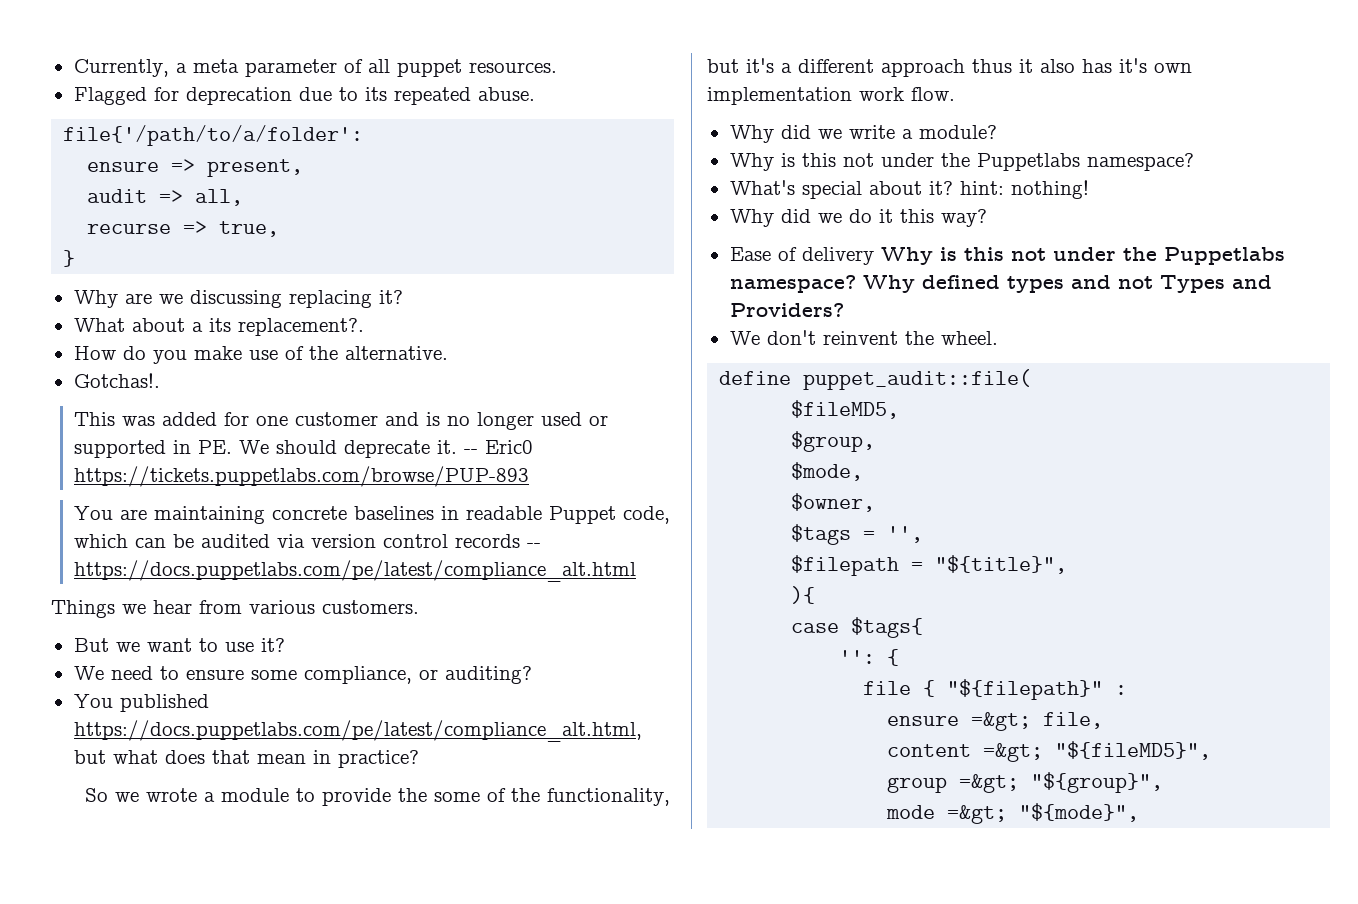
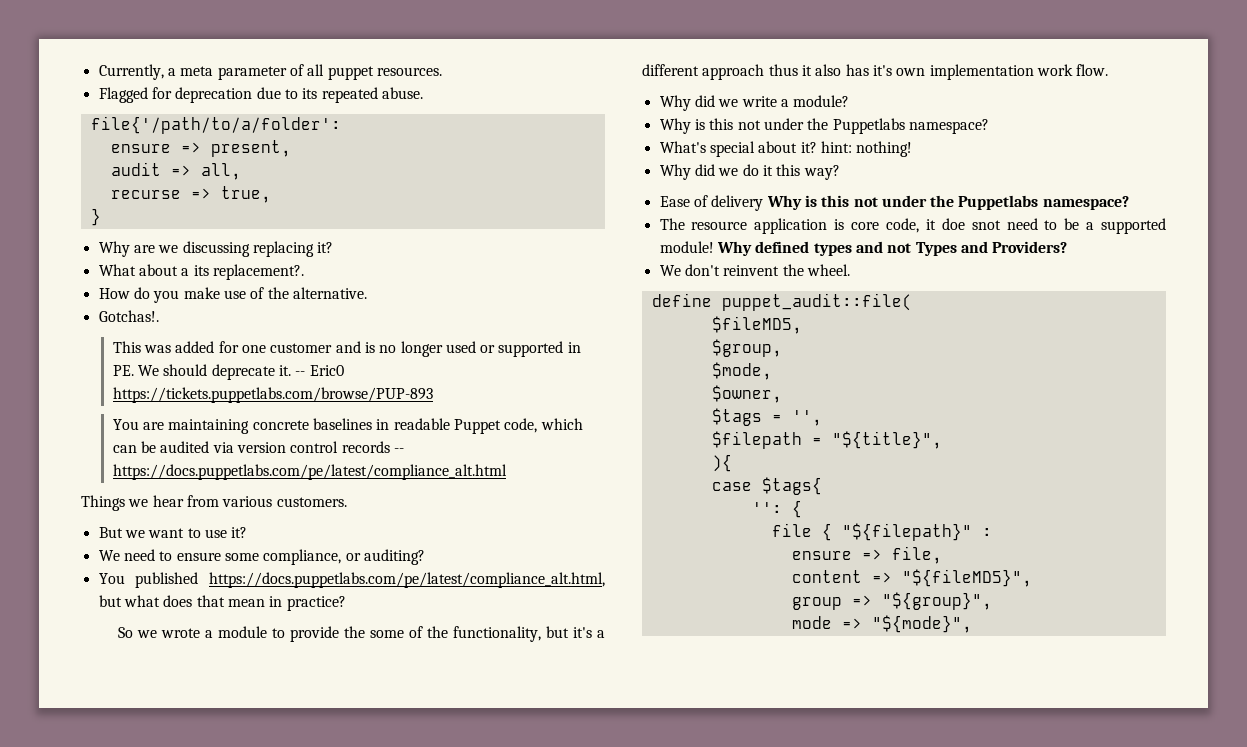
- Ease of delivery Why is this not under the Puppetlabs namespace? Why defined types and not Types and Providers?
+ Ease of delivery Why is this not under the Puppetlabs namespace?
+ The resource application is core code, it doe snot need to be a supported module! Why defined types and not Types and Providers?
- ensure =&gt; file,
+ ensure => file,
- content =&gt; "${fileMD5}",
+ content => "${fileMD5}",
- group =&gt; "${group}",
+ group => "${group}",
- mode =&gt; "${mode}",
+ mode => "${mode}",

